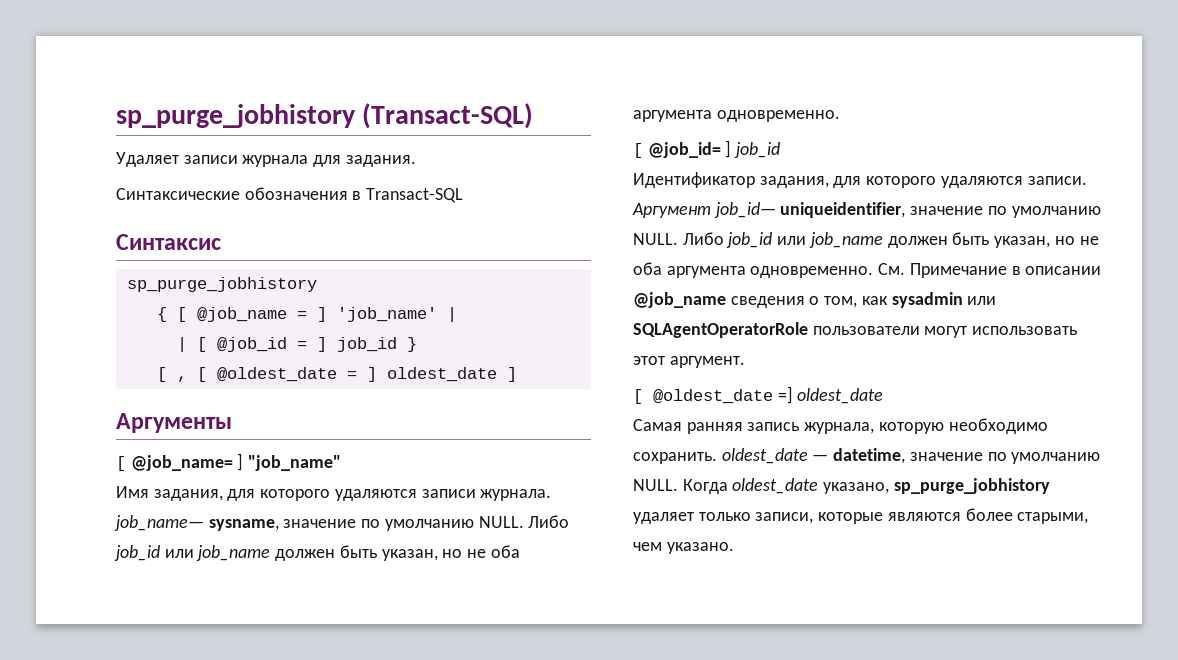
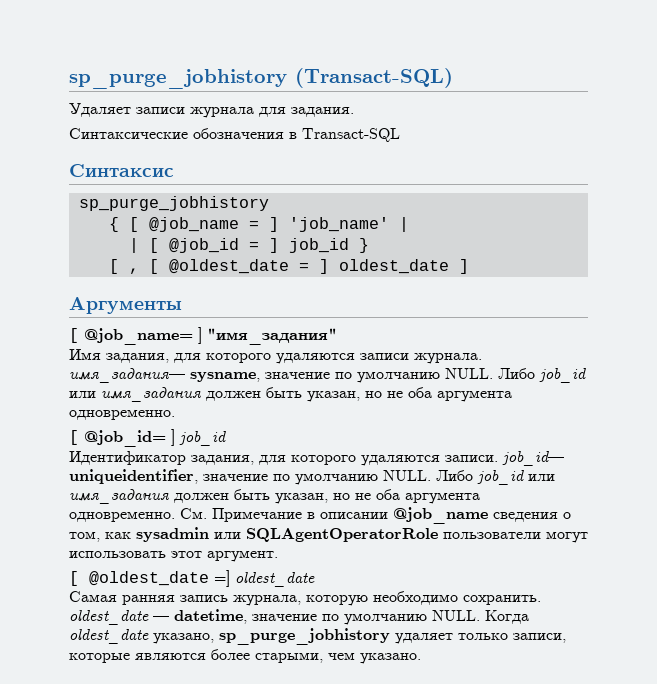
- [ @job_name= ] "job_name"
+ [ @job_name= ] "имя_задания"
- Имя задания, для которого удаляются записи журнала. job_name— sysname, значение по умолчанию NULL. Либо job_id или job_name должен быть указан, но не оба аргумента одновременно.
+ Имя задания, для которого удаляются записи журнала. имя_задания— sysname, значение по умолчанию NULL. Либо job_id или имя_задания должен быть указан, но не оба аргумента одновременно.
- Идентификатор задания, для которого удаляются записи. Аргумент job_id— uniqueidentifier, значение по умолчанию NULL. Либо job_id или job_name должен быть указан, но не оба аргумента одновременно.
+ Идентификатор задания, для которого удаляются записи. job_id— uniqueidentifier, значение по умолчанию NULL. Либо job_id или имя_задания должен быть указан, но не оба аргумента одновременно.

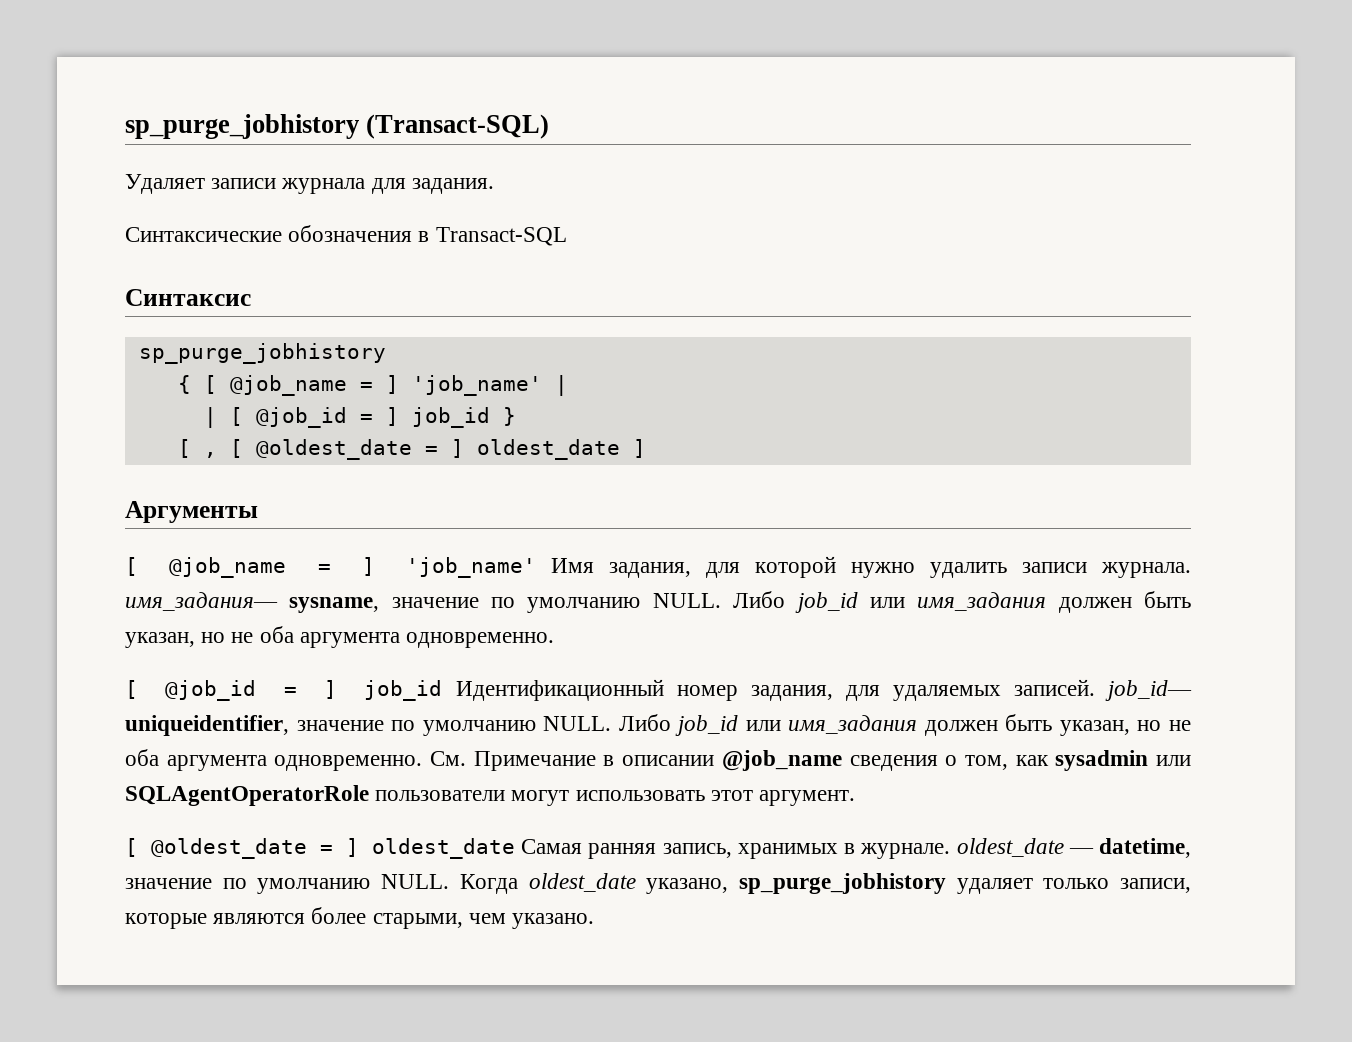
- [ @job_name= ] "имя_задания"
- Имя задания, для которого удаляются записи журнала. имя_задания— sysname, значение по умолчанию NULL.
+ [ @job_name = ] 'job_name' Имя задания, для которой нужно удалить записи журнала. имя_задания— sysname, значение по умолчанию NULL.
- [ @job_id= ] job_id
- Идентификатор задания, для которого удаляются записи. job_id— uniqueidentifier, значение по умолчанию NULL.
+ [ @job_id = ] job_id Идентификационный номер задания, для удаляемых записей. job_id— uniqueidentifier, значение по умолчанию NULL.
- [ @oldest_date =] oldest_date
- Самая ранняя запись журнала, которую необходимо сохранить. oldest_date — datetime, значение по умолчанию NULL.
+ [ @oldest_date = ] oldest_date Самая ранняя запись, хранимых в журнале. oldest_date — datetime, значение по умолчанию NULL.

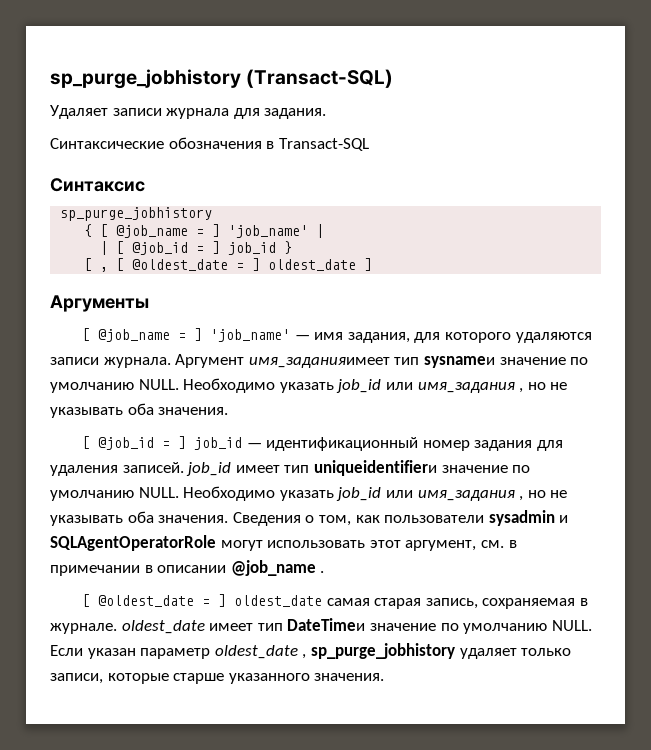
- [ @job_name = ] 'job_name' Имя задания, для которой нужно удалить записи журнала. имя_задания— sysname, значение по умолчанию NULL. Либо job_id или имя_задания должен быть указан, но не оба аргумента одновременно.
- [ @job_id = ] job_id Идентификационный номер задания, для удаляемых записей. job_id— uniqueidentifier, значение по умолчанию NULL. Либо job_id или имя_задания должен быть указан, но не оба аргумента одновременно. См. Примечание в описании @job_name сведения о том, как sysadmin или SQLAgentOperatorRole пользователи могут использовать этот аргумент.
- [ @oldest_date = ] oldest_date Самая ранняя запись, хранимых в журнале. oldest_date — datetime, значение по умолчанию NULL. Когда oldest_date указано, sp_purge_jobhistory удаляет только записи, которые являются более старыми, чем указано.
+ [ @job_name = ] 'job_name' — имя задания, для которого удаляются записи журнала. Аргумент имя_заданияимеет тип sysnameи значение по умолчанию NULL. Необходимо указать job_id или имя_задания , но не указывать оба значения.
+ [ @job_id = ] job_id — идентификационный номер задания для удаления записей. job_id имеет тип uniqueidentifierи значение по умолчанию NULL. Необходимо указать job_id или имя_задания , но не указывать оба значения. Сведения о том, как пользователи sysadmin и SQLAgentOperatorRole могут использовать этот аргумент, см. в примечании в описании @job_name .
+ [ @oldest_date = ] oldest_date самая старая запись, сохраняемая в журнале. oldest_date имеет тип DateTimeи значение по умолчанию NULL. Если указан параметр oldest_date , sp_purge_jobhistory удаляет только записи, которые старше указанного значения.

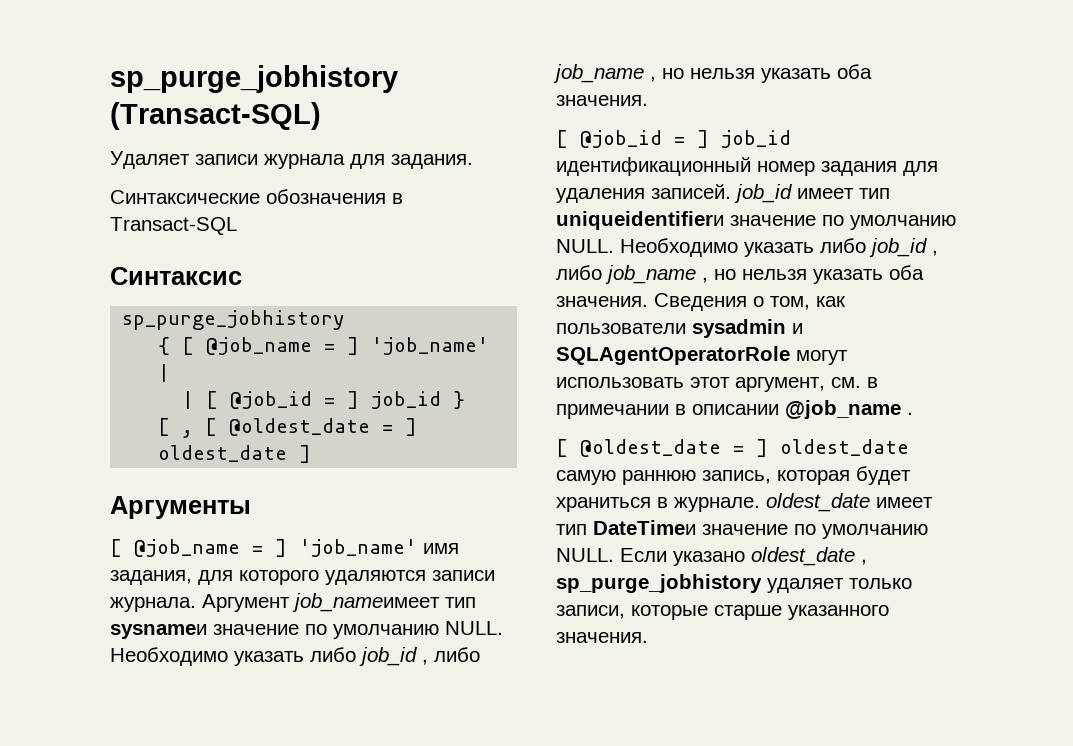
- [ @job_name = ] 'job_name' — имя задания, для которого удаляются записи журнала.
+ [ @job_name = ] 'job_name' имя задания, для которого удаляются записи журнала.
- Аргумент имя_заданияимеет тип sysnameи значение по умолчанию NULL. Необходимо указать job_id или имя_задания , но не указывать оба значения.
+ Аргумент job_nameимеет тип sysnameи значение по умолчанию NULL. Необходимо указать либо job_id , либо job_name , но нельзя указать оба значения.
- [ @job_id = ] job_id — идентификационный номер задания для удаления записей. job_id имеет тип uniqueidentifierи значение по умолчанию NULL. Необходимо указать job_id или имя_задания , но не указывать оба значения.
+ [ @job_id = ] job_id идентификационный номер задания для удаления записей. job_id имеет тип uniqueidentifierи значение по умолчанию NULL. Необходимо указать либо job_id , либо job_name , но нельзя указать оба значения.
- [ @oldest_date = ] oldest_date самая старая запись, сохраняемая в журнале. oldest_date имеет тип DateTimeи значение по умолчанию NULL.
+ [ @oldest_date = ] oldest_date самую раннюю запись, которая будет храниться в журнале. oldest_date имеет тип DateTimeи значение по умолчанию NULL.
- Если указан параметр oldest_date , sp_purge_jobhistory удаляет только записи, которые старше указанного значения.
+ Если указано oldest_date , sp_purge_jobhistory удаляет только записи, которые старше указанного значения.

